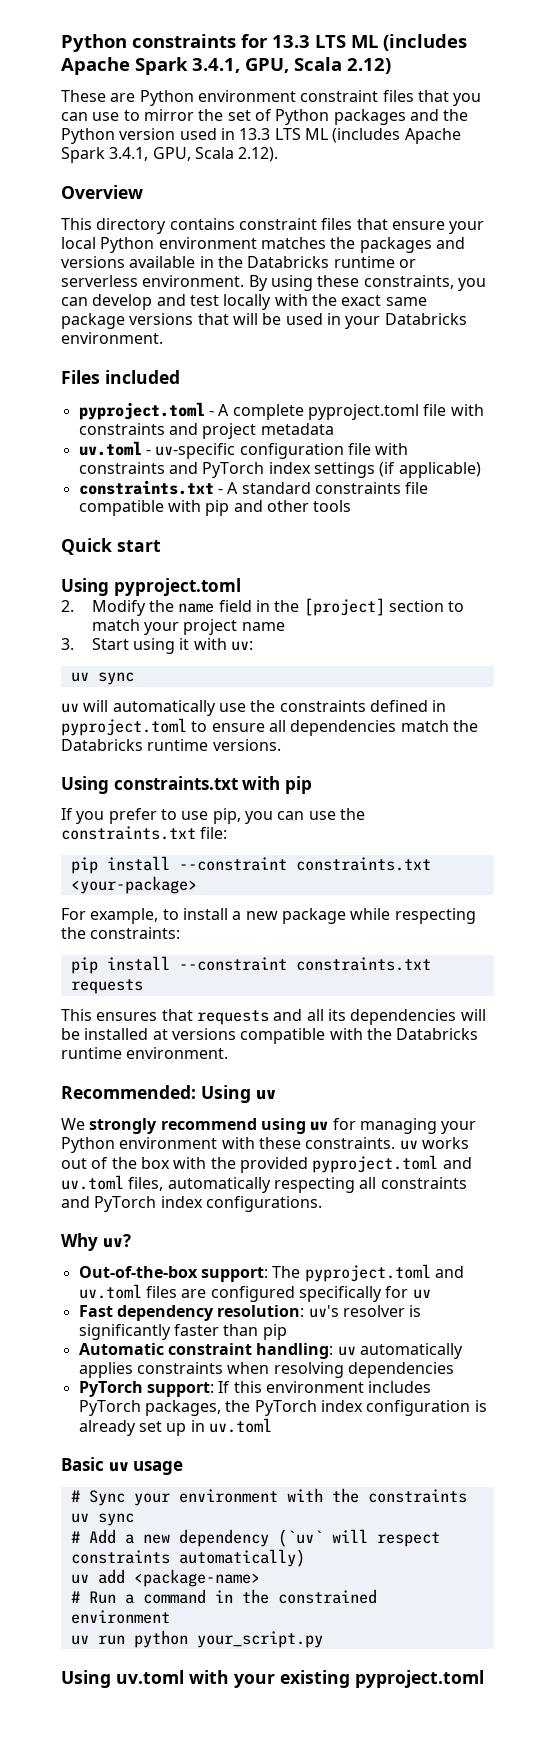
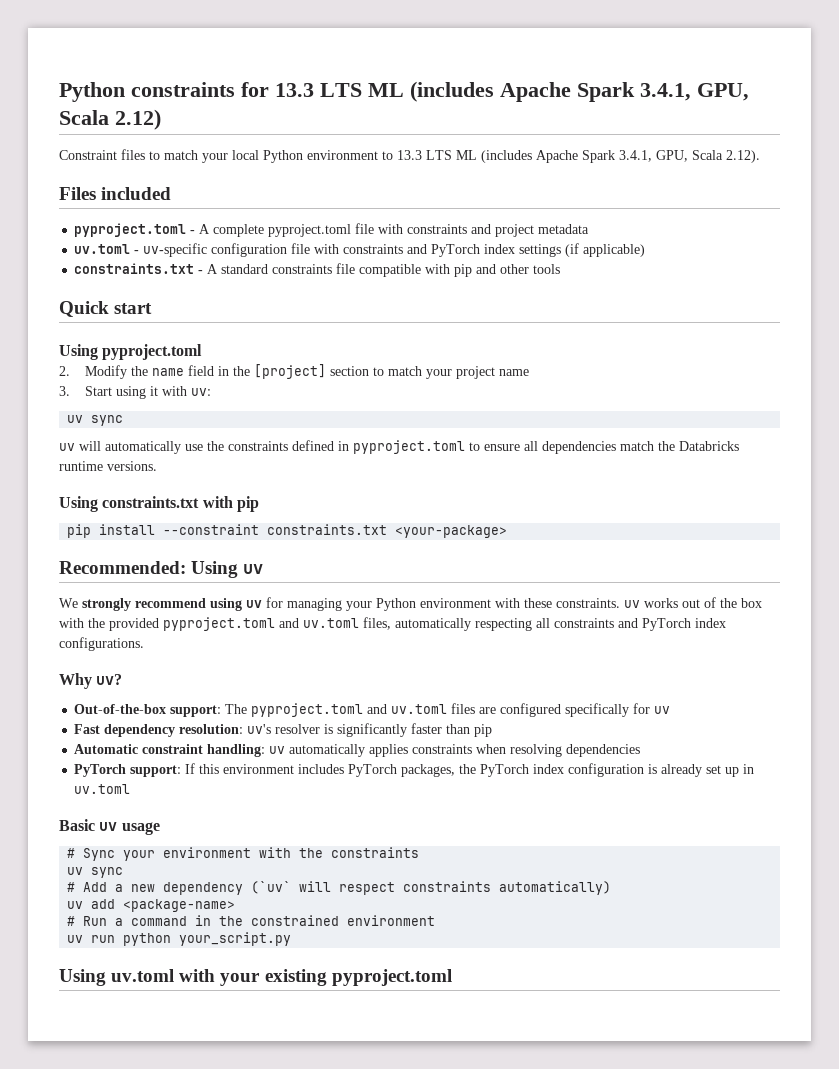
- These are Python environment constraint files that you can use to mirror the set of Python packages and the Python version used in 13.3 LTS ML (includes Apache Spark 3.4.1, GPU, Scala 2.12).
+ Constraint files to match your local Python environment to 13.3 LTS ML (includes Apache Spark 3.4.1, GPU, Scala 2.12).
- Overview
- This directory contains constraint files that ensure your local Python environment matches the packages and versions available in the Databricks runtime or serverless environment. By using these constraints, you can develop and test locally with the exact same package versions that will be used in your Databricks environment.
- If you prefer to use pip, you can use the constraints.txt file:
- For example, to install a new package while respecting the constraints:
- pip install --constraint constraints.txt requests
- This ensures that requests and all its dependencies will be installed at versions compatible with the Databricks runtime environment.

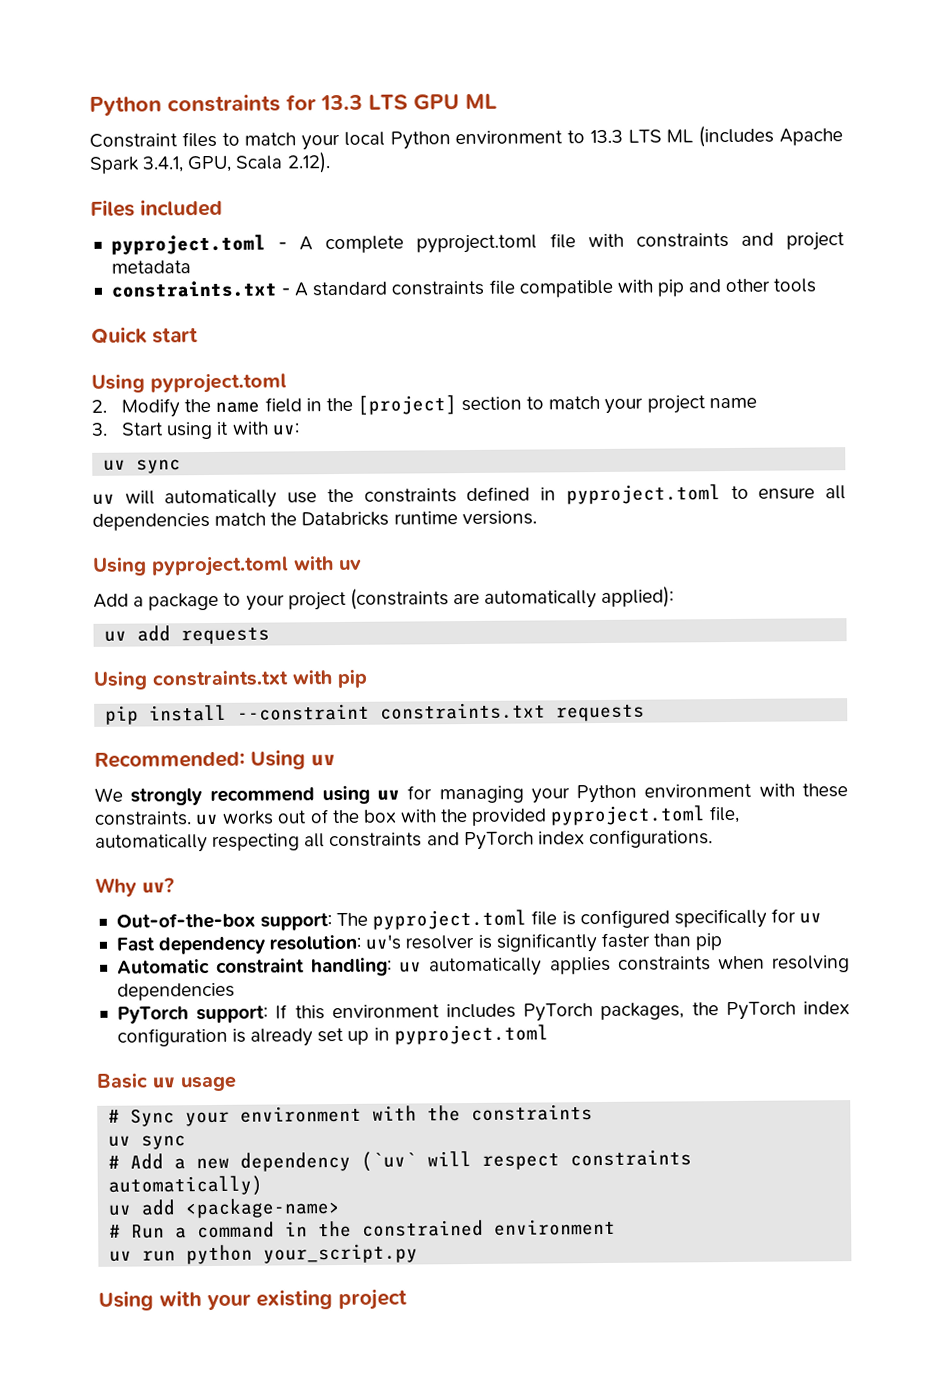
- Python constraints for 13.3 LTS ML (includes Apache Spark 3.4.1, GPU, Scala 2.12)
+ Python constraints for 13.3 LTS GPU ML
- uv.toml - uv-specific configuration file with constraints and PyTorch index settings (if applicable)
+ Using pyproject.toml with uv
+ Add a package to your project (constraints are automatically applied):
+ uv add requests
- pip install --constraint constraints.txt <your-package>
+ pip install --constraint constraints.txt requests
- We strongly recommend using uv for managing your Python environment with these constraints. uv works out of the box with the provided pyproject.toml and uv.toml files, automatically respecting all constraints and PyTorch index configurations.
+ We strongly recommend using uv for managing your Python environment with these constraints. uv works out of the box with the provided pyproject.toml file, automatically respecting all constraints and PyTorch index configurations.
- Out-of-the-box support: The pyproject.toml and uv.toml files are configured specifically for uv
+ Out-of-the-box support: The pyproject.toml file is configured specifically for uv
- PyTorch support: If this environment includes PyTorch packages, the PyTorch index configuration is already set up in uv.toml
+ PyTorch support: If this environment includes PyTorch packages, the PyTorch index configuration is already set up in pyproject.toml
- Using uv.toml with your existing pyproject.toml
+ Using with your existing project

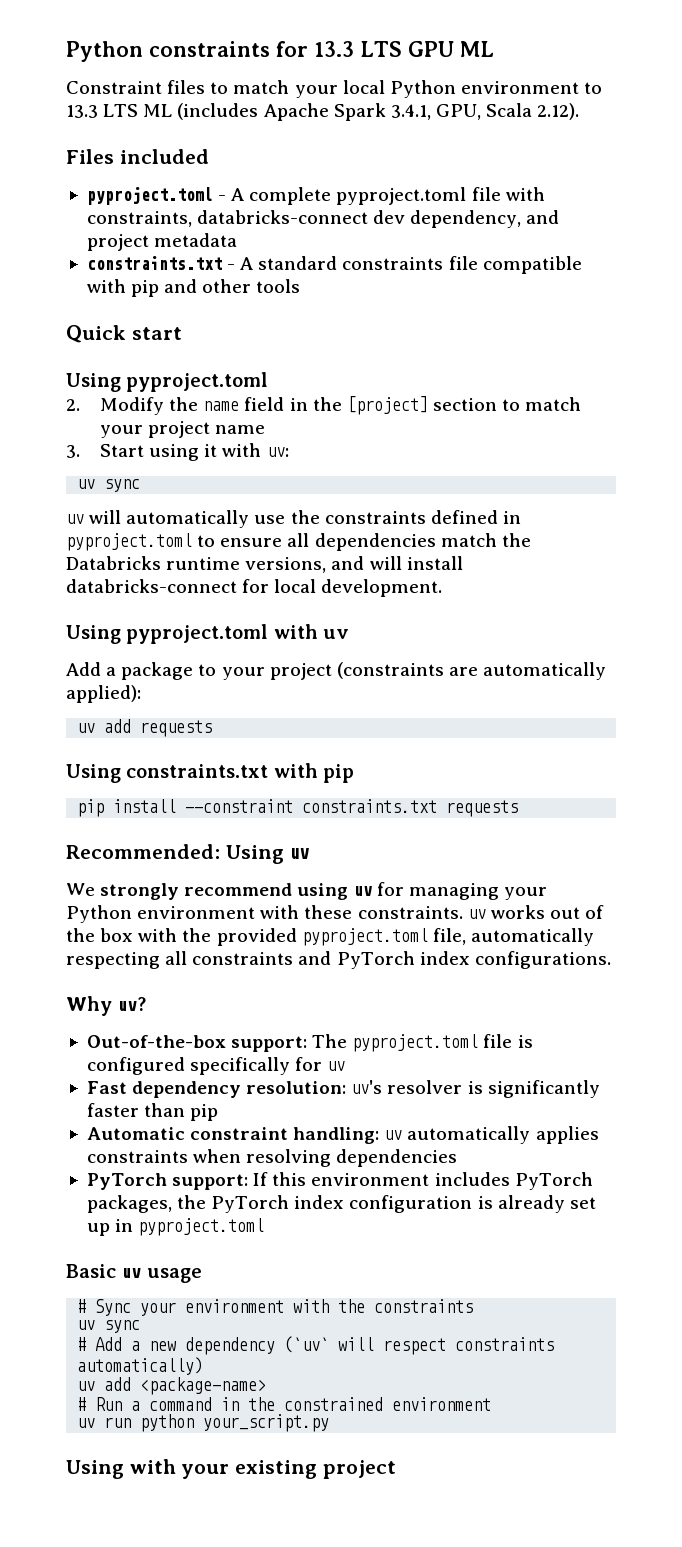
- pyproject.toml - A complete pyproject.toml file with constraints and project metadata
+ pyproject.toml - A complete pyproject.toml file with constraints, databricks-connect dev dependency, and project metadata
- uv will automatically use the constraints defined in pyproject.toml to ensure all dependencies match the Databricks runtime versions.
+ uv will automatically use the constraints defined in pyproject.toml to ensure all dependencies match the Databricks runtime versions, and will install databricks-connect for local development.

